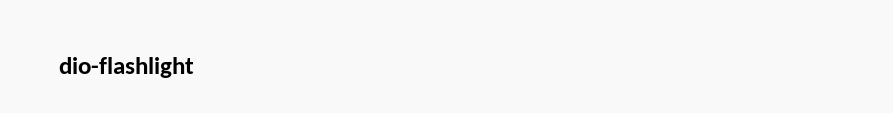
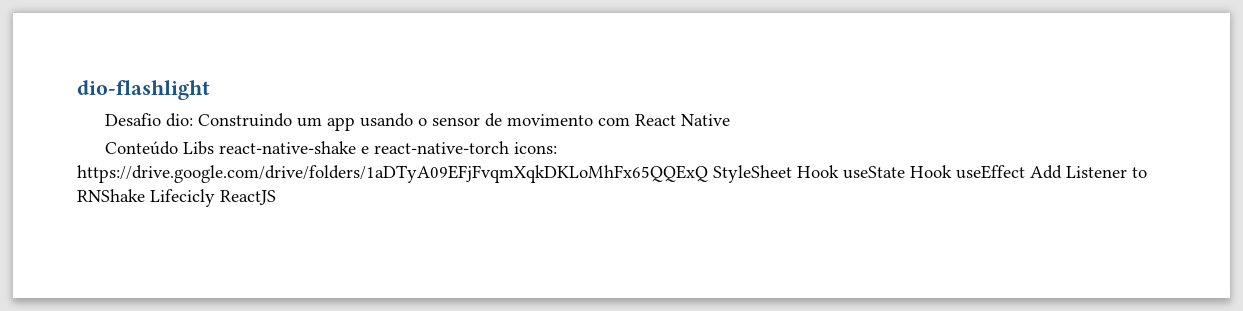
+ Desafio dio: Construindo um app usando o sensor de movimento com React Native
+ Conteúdo Libs react-native-shake e react-native-torch icons: https://drive.google.com/drive/folders/1aDTyA09EFjFvqmXqkDKLoMhFx65QQExQ StyleSheet Hook useState Hook useEffect Add Listener to RNShake Lifecicly ReactJS

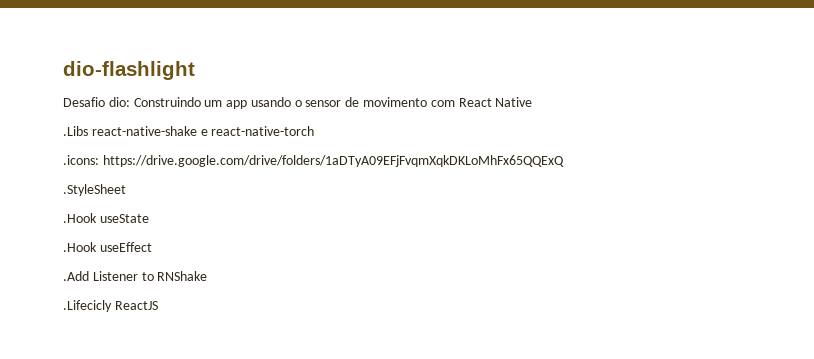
- Conteúdo Libs react-native-shake e react-native-torch icons: https://drive.google.com/drive/folders/1aDTyA09EFjFvqmXqkDKLoMhFx65QQExQ StyleSheet Hook useState Hook useEffect Add Listener to RNShake Lifecicly ReactJS
+ .Libs react-native-shake e react-native-torch
+ .icons: https://drive.google.com/drive/folders/1aDTyA09EFjFvqmXqkDKLoMhFx65QQExQ
+ .StyleSheet
+ .Hook useState
+ .Hook useEffect
+ .Add Listener to RNShake
+ .Lifecicly ReactJS

